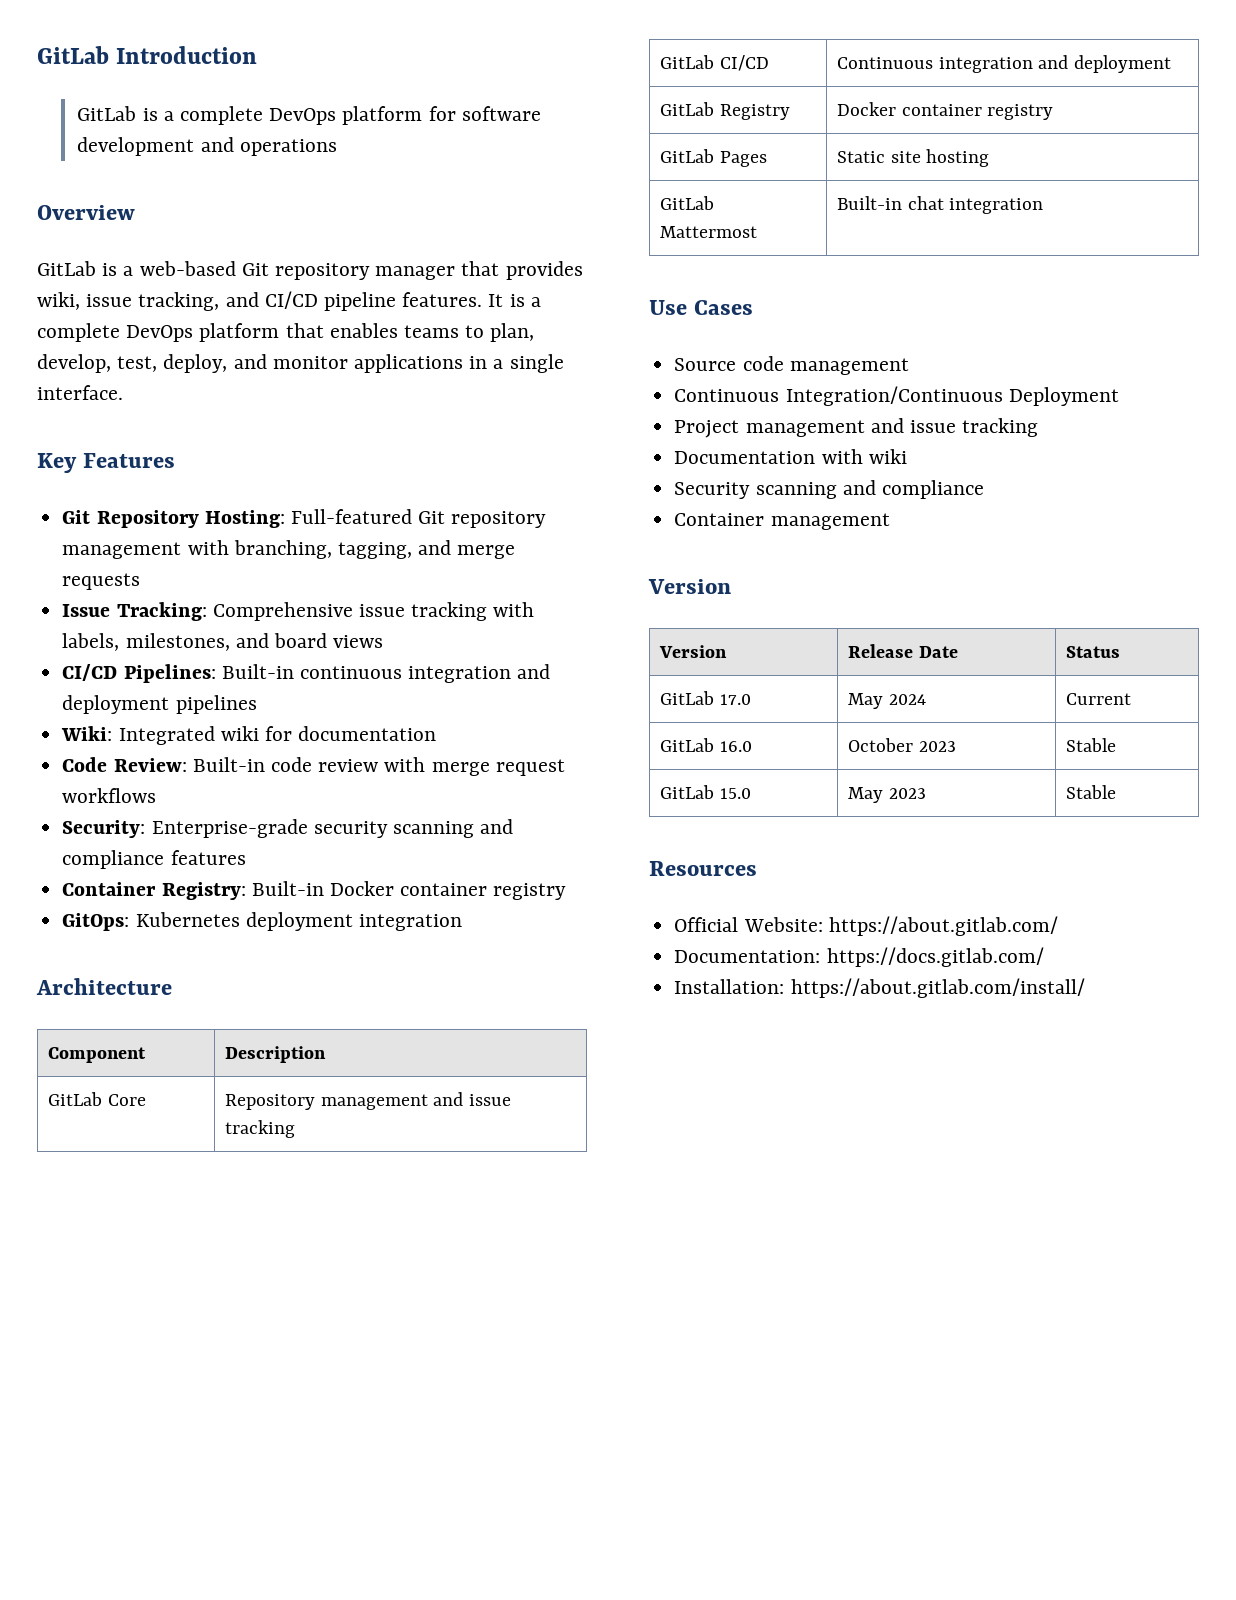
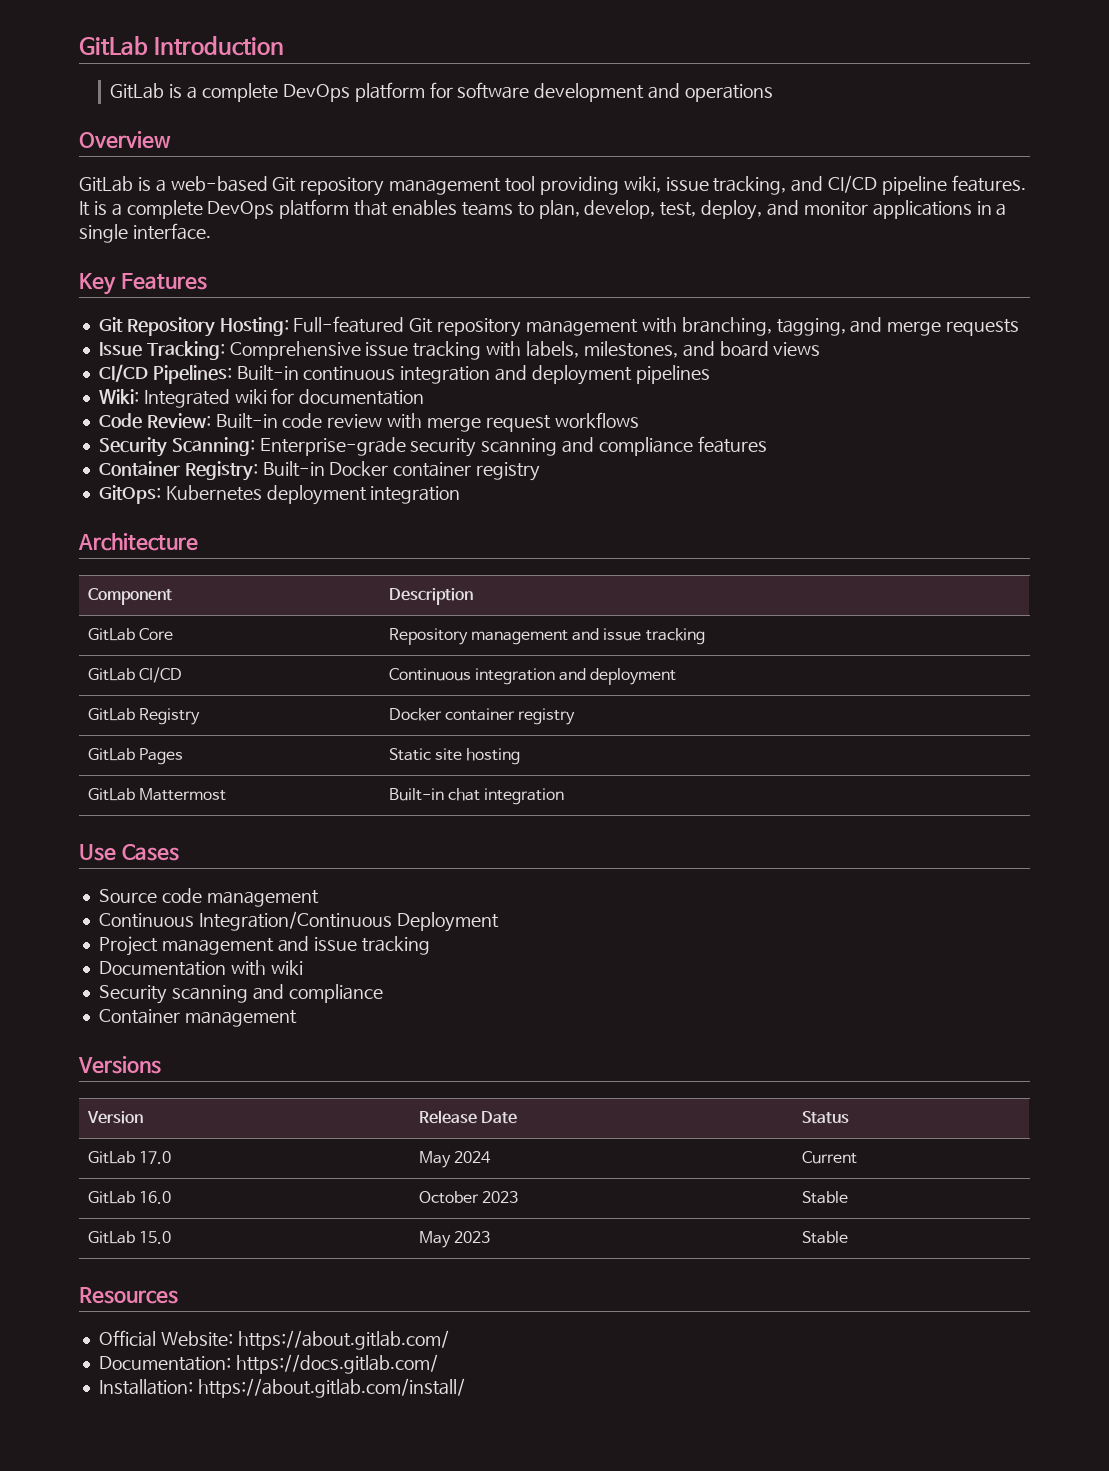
- GitLab is a web-based Git repository manager that provides wiki, issue tracking, and CI/CD pipeline features.
+ GitLab is a web-based Git repository management tool providing wiki, issue tracking, and CI/CD pipeline features.
- Security: Enterprise-grade security scanning and compliance features
+ Security Scanning: Enterprise-grade security scanning and compliance features
  Container management
- Version
+ Versions

